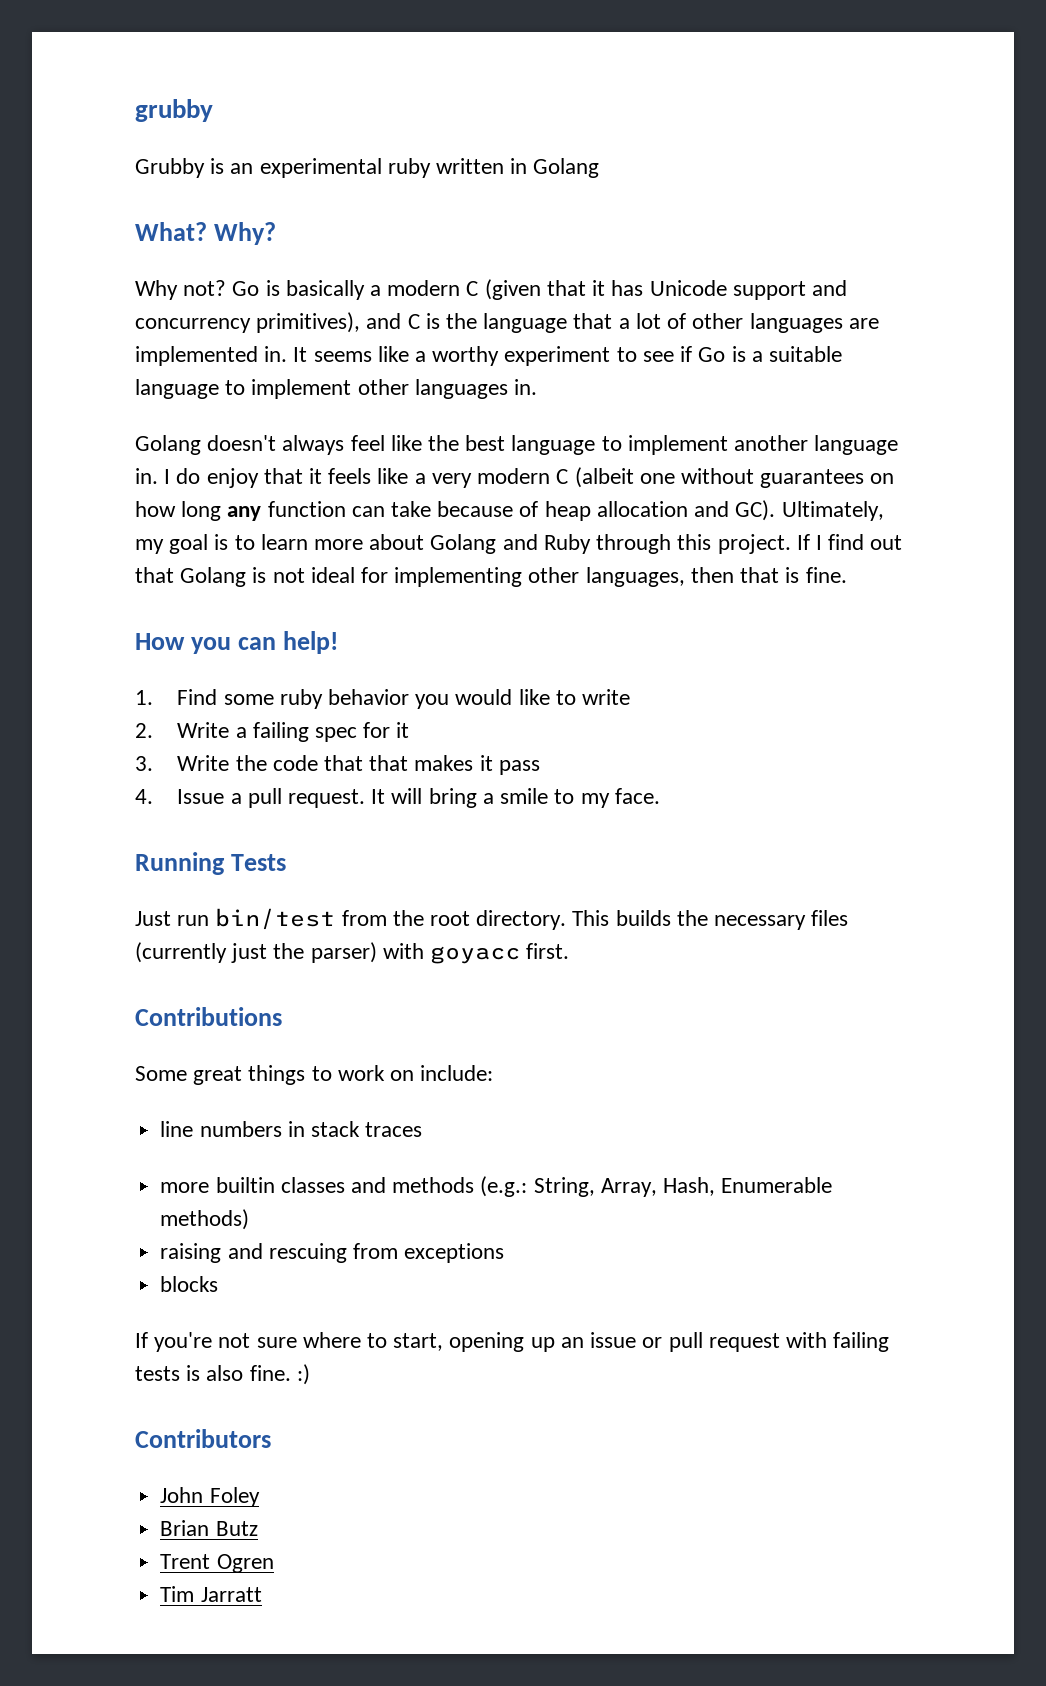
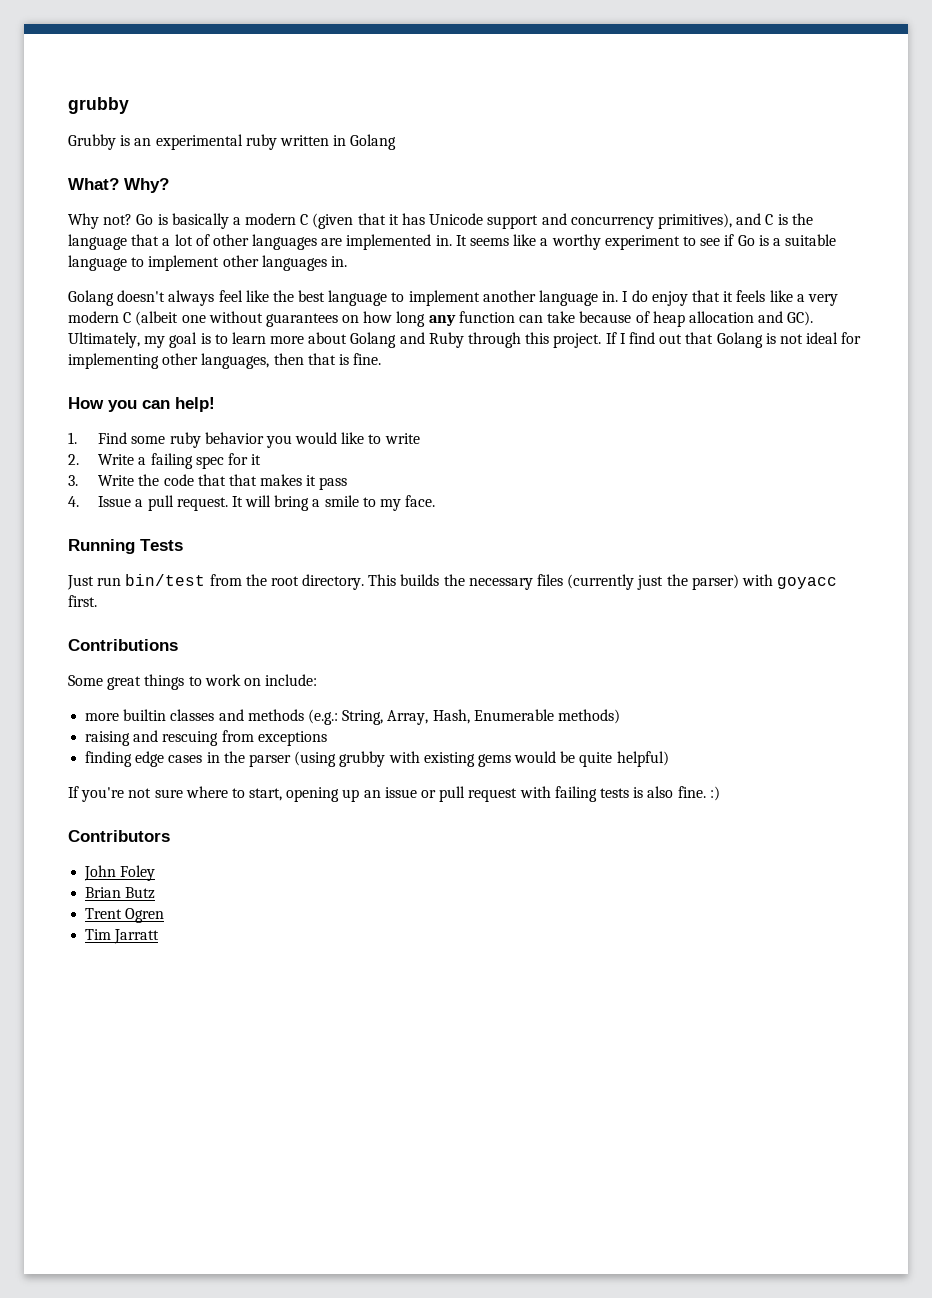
- line numbers in stack traces
- blocks
+ finding edge cases in the parser (using grubby with existing gems would be quite helpful)

